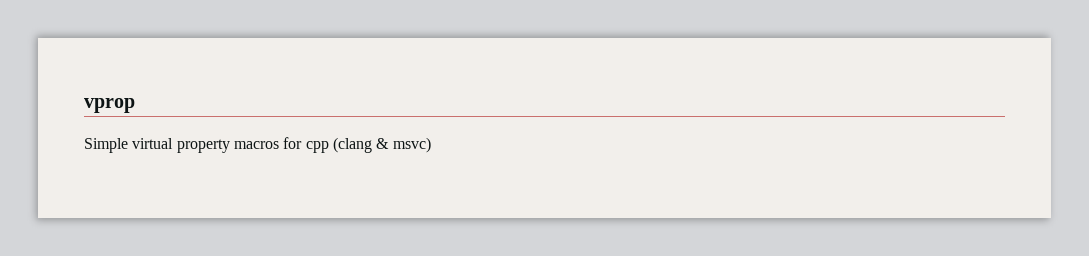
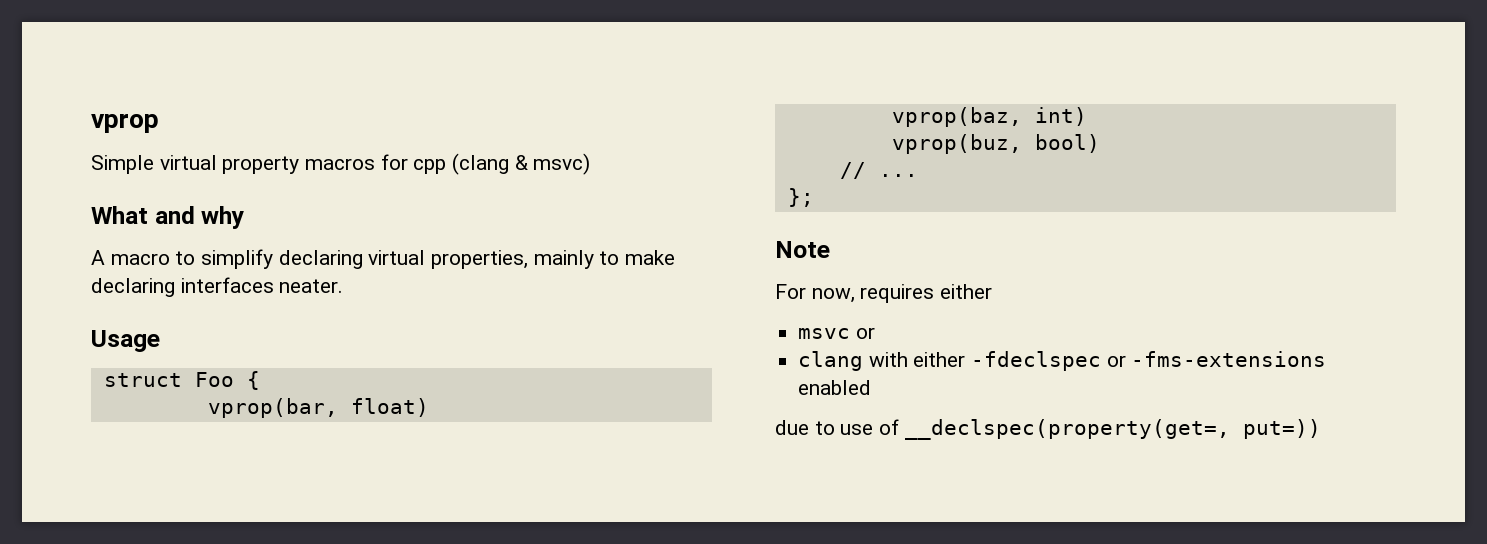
+ What and why
+ A macro to simplify declaring virtual properties, mainly to make declaring interfaces neater.
+ Usage
+ struct Foo {
+ vprop(bar, float)
+ vprop(baz, int)
+ vprop(buz, bool)
+ // ...
+ };
+ Note
+ For now, requires either
+ msvc or
+ clang with either -fdeclspec or -fms-extensions enabled
+ due to use of __declspec(property(get=, put=))

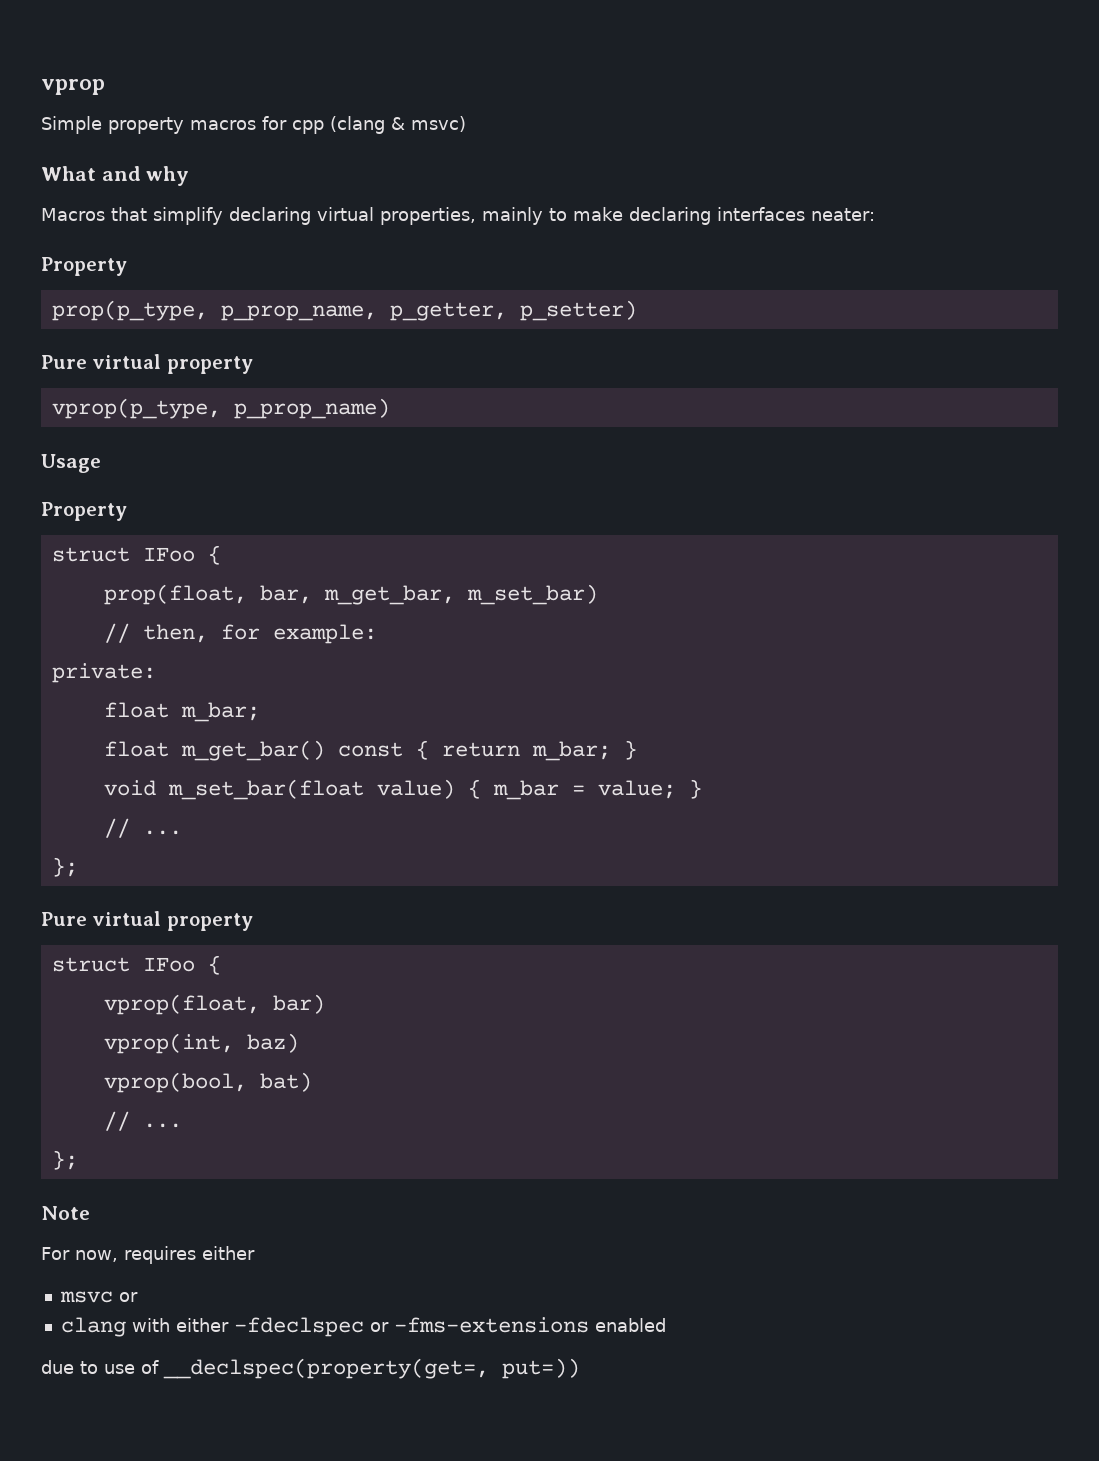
- Simple virtual property macros for cpp (clang & msvc)
+ Simple property macros for cpp (clang & msvc)
- A macro to simplify declaring virtual properties, mainly to make declaring interfaces neater.
+ Macros that simplify declaring virtual properties, mainly to make declaring interfaces neater:
+ Property
+ prop(p_type, p_prop_name, p_getter, p_setter)
+ Pure virtual property
+ vprop(p_type, p_prop_name)
  Usage
- struct Foo {
- vprop(bar, float)
- vprop(baz, int)
- vprop(buz, bool)
+ Property
+ struct IFoo {
+ prop(float, bar, m_get_bar, m_set_bar)
+ // then, for example:
+ private:
+ float m_bar;
+ float m_get_bar() const { return m_bar; }
+ void m_set_bar(float value) { m_bar = value; }
+ // ...
+ };
+ Pure virtual property
+ struct IFoo {
+ vprop(float, bar)
+ vprop(int, baz)
+ vprop(bool, bat)

